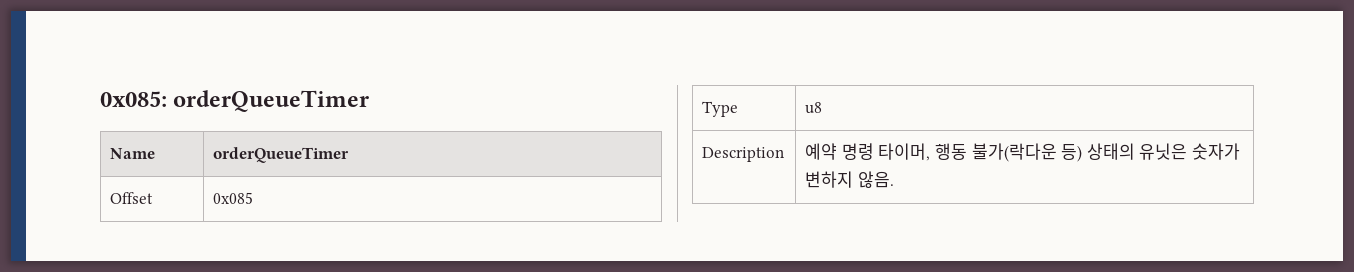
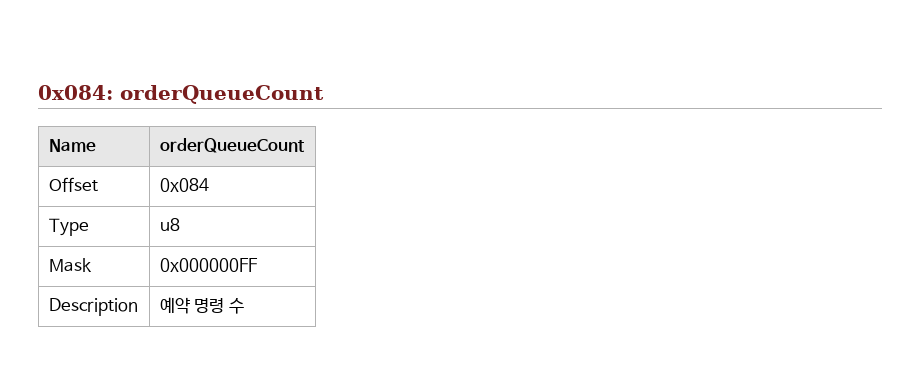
- 0x085: orderQueueTimer
+ 0x084: orderQueueCount
- Name | orderQueueTimer
+ Name | orderQueueCount
- Offset | 0x085
+ Offset | 0x084
+ Mask | 0x000000FF
- Description | 예약 명령 타이머, 행동 불가(락다운 등) 상태의 유닛은 숫자가 변하지 않음.
+ Description | 예약 명령 수

